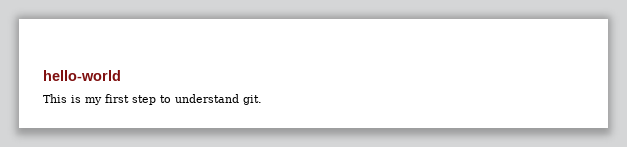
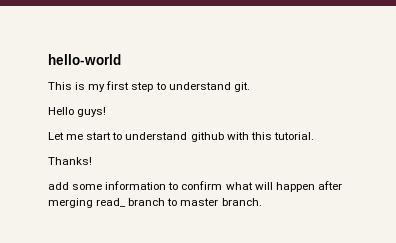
+ Hello guys!
+ Let me start to understand github with this tutorial.
+ Thanks!
+ add some information to confirm what will happen after merging read_ branch to master branch.

